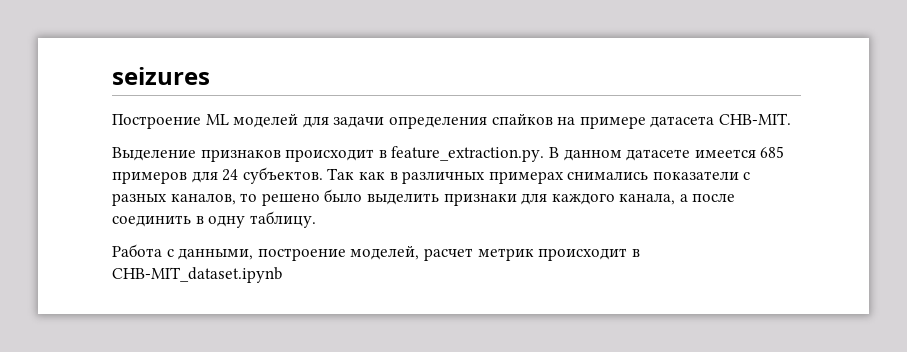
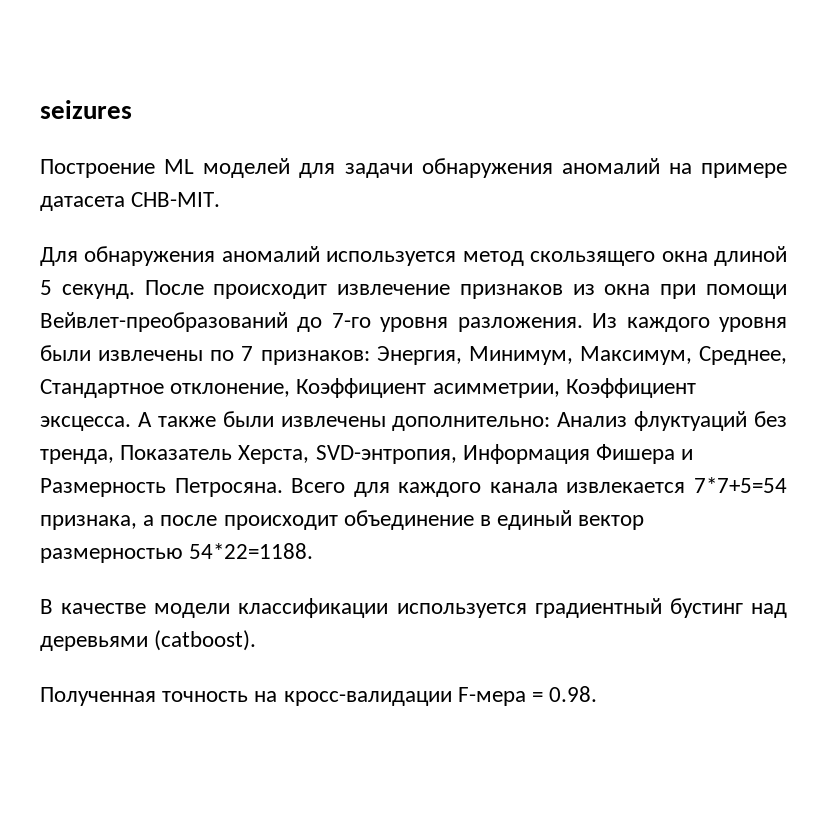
- Построение ML моделей для задачи определения спайков на примере датасета CHB-MIT.
+ Построение ML моделей для задачи обнаружения аномалий на примере датасета CHB-MIT.
- Выделение признаков происходит в feature_extraction.py. В данном датасете имеется 685 примеров для 24 субъектов. Так как в различных примерах снимались показатели с разных каналов, то решено было выделить признаки для каждого канала, а после соединить в одну таблицу.
- Работа с данными, построение моделей, расчет метрик происходит в CHB-MIT_dataset.ipynb
+ Для обнаружения аномалий используется метод скользящего окна длиной 5 секунд. После происходит извлечение признаков из окна при помощи Вейвлет-преобразований до 7-го уровня разложения. Из каждого уровня были извлечены по 7 признаков: Энергия, Минимум, Максимум, Среднее, Стандартное отклонение, Коэффициент асимметрии, Коэффициент эксцесса. А также были извлечены дополнительно: Анализ флуктуаций без тренда, Показатель Херста, SVD-энтропия, Информация Фишера и Размерность Петросяна. Всего для каждого канала извлекается 7*7+5=54 признака, а после происходит объединение в единый вектор размерностью 54*22=1188.
+ В качестве модели классификации используется градиентный бустинг над деревьями (catboost).
+ Полученная точность на кросс-валидации F-мера = 0.98.

